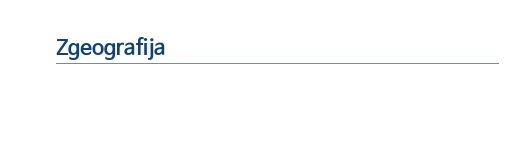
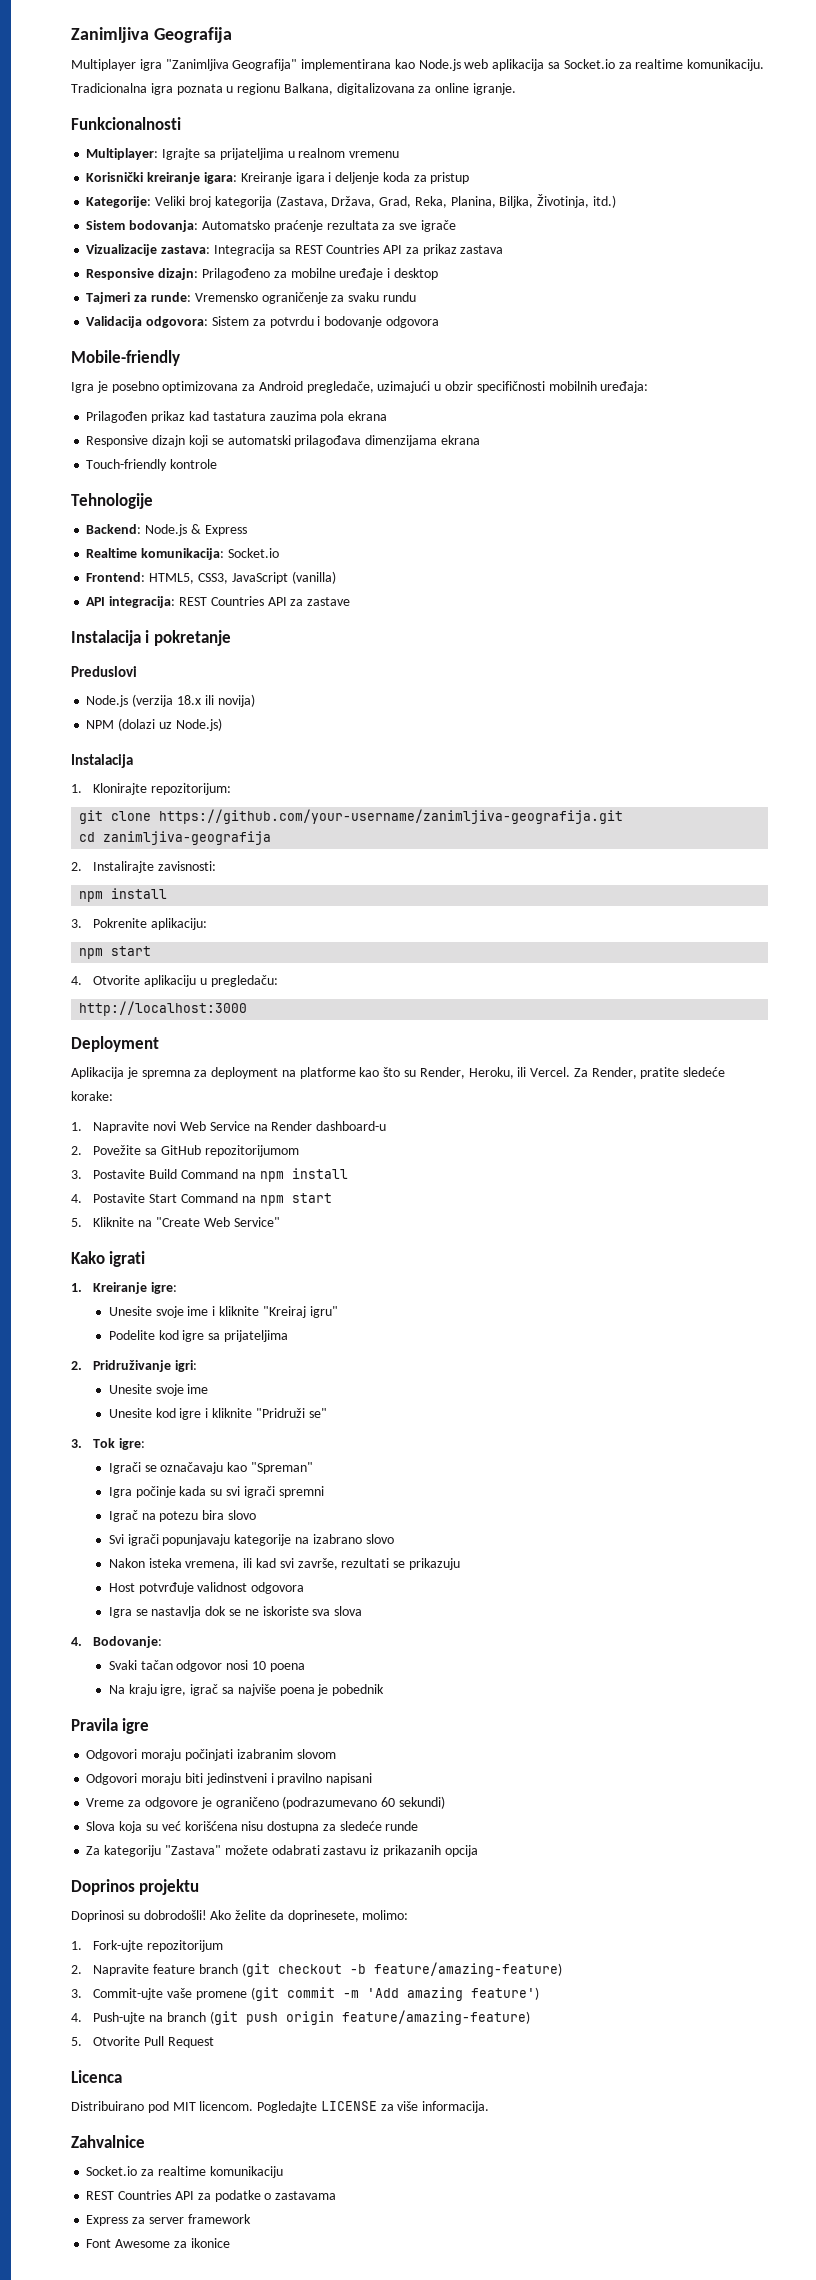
- Zgeografija
+ Zanimljiva Geografija
+ Multiplayer igra "Zanimljiva Geografija" implementirana kao Node.js web aplikacija sa Socket.io za realtime komunikaciju. Tradicionalna igra poznata u regionu Balkana, digitalizovana za online igranje.
+ Funkcionalnosti
+ Multiplayer: Igrajte sa prijateljima u realnom vremenu
+ Korisnički kreiranje igara: Kreiranje igara i deljenje koda za pristup
+ Kategorije: Veliki broj kategorija (Zastava, Država, Grad, Reka, Planina, Biljka, Životinja, itd.)
+ Sistem bodovanja: Automatsko praćenje rezultata za sve igrače
+ Vizualizacije zastava: Integracija sa REST Countries API za prikaz zastava
+ Responsive dizajn: Prilagođeno za mobilne uređaje i desktop
+ Tajmeri za runde: Vremensko ograničenje za svaku rundu
+ Validacija odgovora: Sistem za potvrdu i bodovanje odgovora
+ Mobile-friendly
+ Igra je posebno optimizovana za Android pregledače, uzimajući u obzir specifičnosti mobilnih uređaja:
+ Prilagođen prikaz kad tastatura zauzima pola ekrana
+ Responsive dizajn koji se automatski prilagođava dimenzijama ekrana
+ Touch-friendly kontrole
+ Tehnologije
+ Backend: Node.js & Express
+ Realtime komunikacija: Socket.io
+ Frontend: HTML5, CSS3, JavaScript (vanilla)
+ API integracija: REST Countries API za zastave
+ Instalacija i pokretanje
+ Preduslovi
+ Node.js (verzija 18.x ili novija)
+ NPM (dolazi uz Node.js)
+ Instalacija
+ 1. Klonirajte repozitorijum:
+ git clone https://github.com/your-username/zanimljiva-geografija.git
+ cd zanimljiva-geografija
+ 2. Instalirajte zavisnosti:
+ npm install
+ 3. Pokrenite aplikaciju:
+ npm start
+ 4. Otvorite aplikaciju u pregledaču:
+ http://localhost:3000
+ Deployment
+ Aplikacija je spremna za deployment na platforme kao što su Render, Heroku, ili Vercel. Za Render, pratite sledeće korake:
+ 1. Napravite novi Web Service na Render dashboard-u
+ 2. Povežite sa GitHub repozitorijumom
+ 3. Postavite Build Command na npm install
+ 4. Postavite Start Command na npm start
+ 5. Kliknite na "Create Web Service"
+ Kako igrati
+ 1. Kreiranje igre:
+ Unesite svoje ime i kliknite "Kreiraj igru"
+ Podelite kod igre sa prijateljima
+ 2. Pridruživanje igri:
+ Unesite svoje ime
+ Unesite kod igre i kliknite "Pridruži se"
+ 3. Tok igre:
+ Igrači se označavaju kao "Spreman"
+ Igra počinje kada su svi igrači spremni
+ Igrač na potezu bira slovo
+ Svi igrači popunjavaju kategorije na izabrano slovo
+ Nakon isteka vremena, ili kad svi završe, rezultati se prikazuju
+ Host potvrđuje validnost odgovora
+ Igra se nastavlja dok se ne iskoriste sva slova
+ 4. Bodovanje:
+ Svaki tačan odgovor nosi 10 poena
+ Na kraju igre, igrač sa najviše poena je pobednik
+ Pravila igre
+ Odgovori moraju počinjati izabranim slovom
+ Odgovori moraju biti jedinstveni i pravilno napisani
+ Vreme za odgovore je ograničeno (podrazumevano 60 sekundi)
+ Slova koja su već korišćena nisu dostupna za sledeće runde
+ Za kategoriju "Zastava" možete odabrati zastavu iz prikazanih opcija
+ Doprinos projektu
+ Doprinosi su dobrodošli! Ako želite da doprinesete, molimo:
+ 1. Fork-ujte repozitorijum
+ 2. Napravite feature branch (git checkout -b feature/amazing-feature)
+ 3. Commit-ujte vaše promene (git commit -m 'Add amazing feature')
+ 4. Push-ujte na branch (git push origin feature/amazing-feature)
+ 5. Otvorite Pull Request
+ Licenca
+ Distribuirano pod MIT licencom. Pogledajte LICENSE za više informacija.
+ Zahvalnice
+ Socket.io za realtime komunikaciju
+ REST Countries API za podatke o zastavama
+ Express za server framework
+ Font Awesome za ikonice

